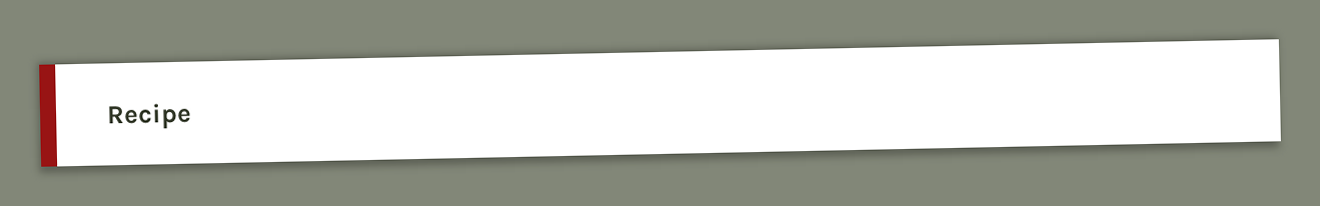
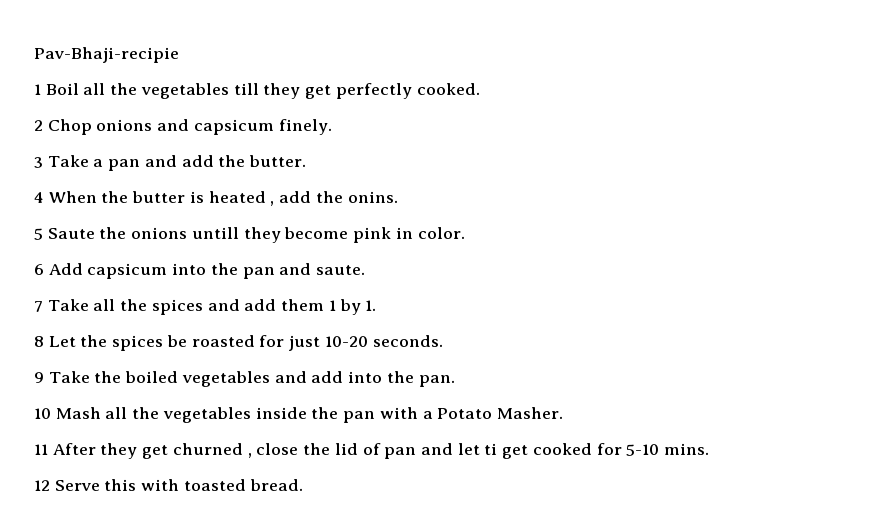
- Recipe
+ Pav-Bhaji-recipie
+ 1 Boil all the vegetables till they get perfectly cooked.
+ 2 Chop onions and capsicum finely.
+ 3 Take a pan and add the butter.
+ 4 When the butter is heated , add the onins.
+ 5 Saute the onions untill they become pink in color.
+ 6 Add capsicum into the pan and saute.
+ 7 Take all the spices and add them 1 by 1.
+ 8 Let the spices be roasted for just 10-20 seconds.
+ 9 Take the boiled vegetables and add into the pan.
+ 10 Mash all the vegetables inside the pan with a Potato Masher.
+ 11 After they get churned , close the lid of pan and let ti get cooked for 5-10 mins.
+ 12 Serve this with toasted bread.

